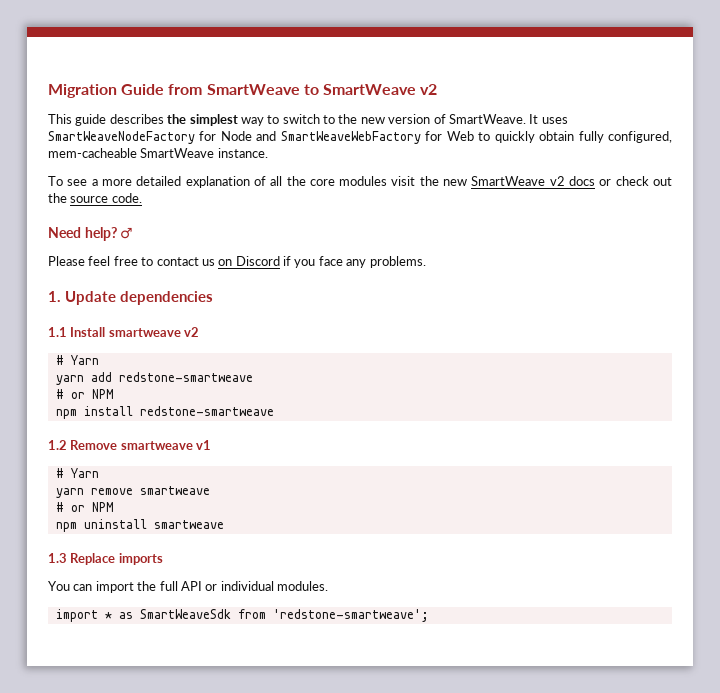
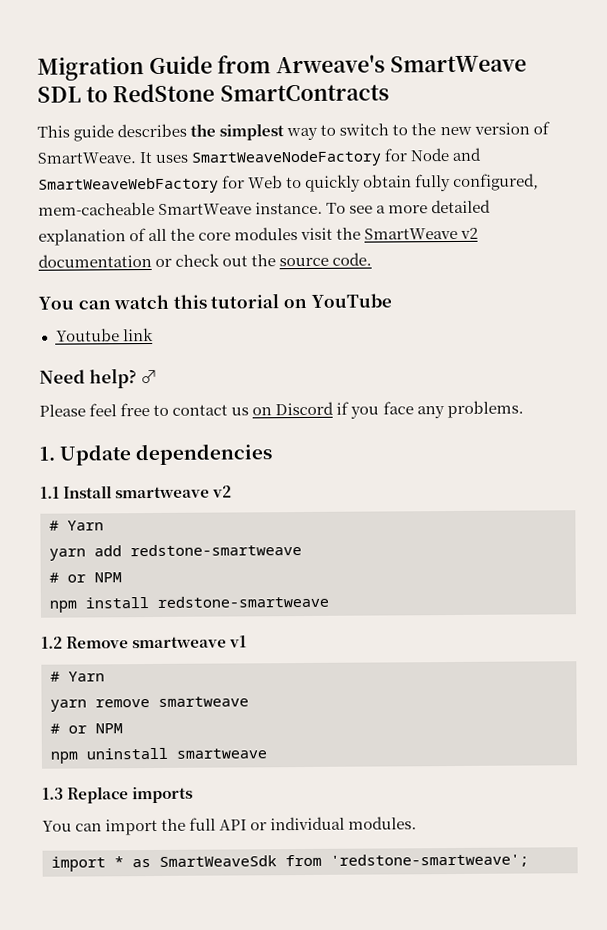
- Migration Guide from SmartWeave to SmartWeave v2
+ Migration Guide from Arweave's SmartWeave SDL to RedStone SmartContracts
- It uses SmartWeaveNodeFactory for Node and SmartWeaveWebFactory for Web to quickly obtain fully configured, mem-cacheable SmartWeave instance.
- To see a more detailed explanation of all the core modules visit the new SmartWeave v2 docs or check out the source code.
+ It uses SmartWeaveNodeFactory for Node and SmartWeaveWebFactory for Web to quickly obtain fully configured, mem-cacheable SmartWeave instance. To see a more detailed explanation of all the core modules visit the SmartWeave v2 documentation or check out the source code.
+ You can watch this tutorial on YouTube
+ Youtube link

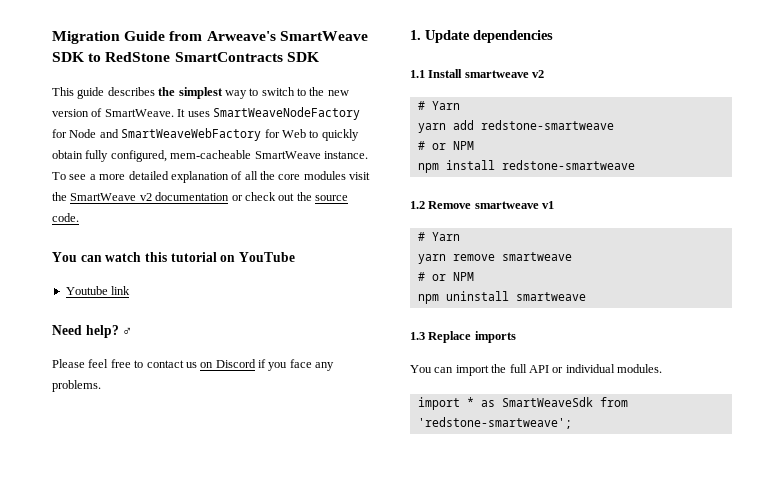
- Migration Guide from Arweave's SmartWeave SDL to RedStone SmartContracts
+ Migration Guide from Arweave's SmartWeave SDK to RedStone SmartContracts SDK

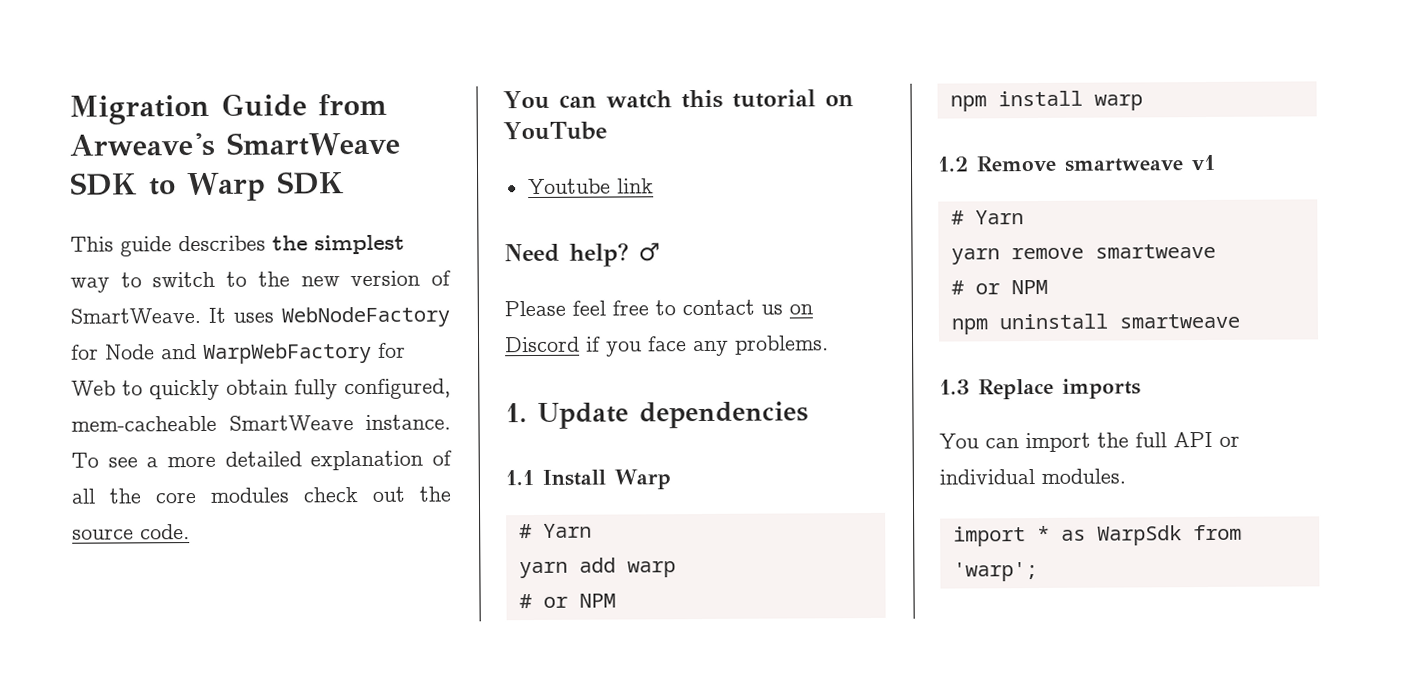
- Migration Guide from Arweave's SmartWeave SDK to RedStone SmartContracts SDK
+ Migration Guide from Arweave's SmartWeave SDK to Warp SDK
- It uses SmartWeaveNodeFactory for Node and SmartWeaveWebFactory for Web to quickly obtain fully configured, mem-cacheable SmartWeave instance.
+ It uses WebNodeFactory for Node and WarpWebFactory for Web to quickly obtain fully configured, mem-cacheable SmartWeave instance.
- To see a more detailed explanation of all the core modules visit the SmartWeave v2 documentation or check out the source code.
+ To see a more detailed explanation of all the core modules check out the source code.
- 1.1 Install smartweave v2
+ 1.1 Install Warp
- yarn add redstone-smartweave
+ yarn add warp
- npm install redstone-smartweave
+ npm install warp
- import * as SmartWeaveSdk from 'redstone-smartweave';
+ import * as WarpSdk from 'warp';

